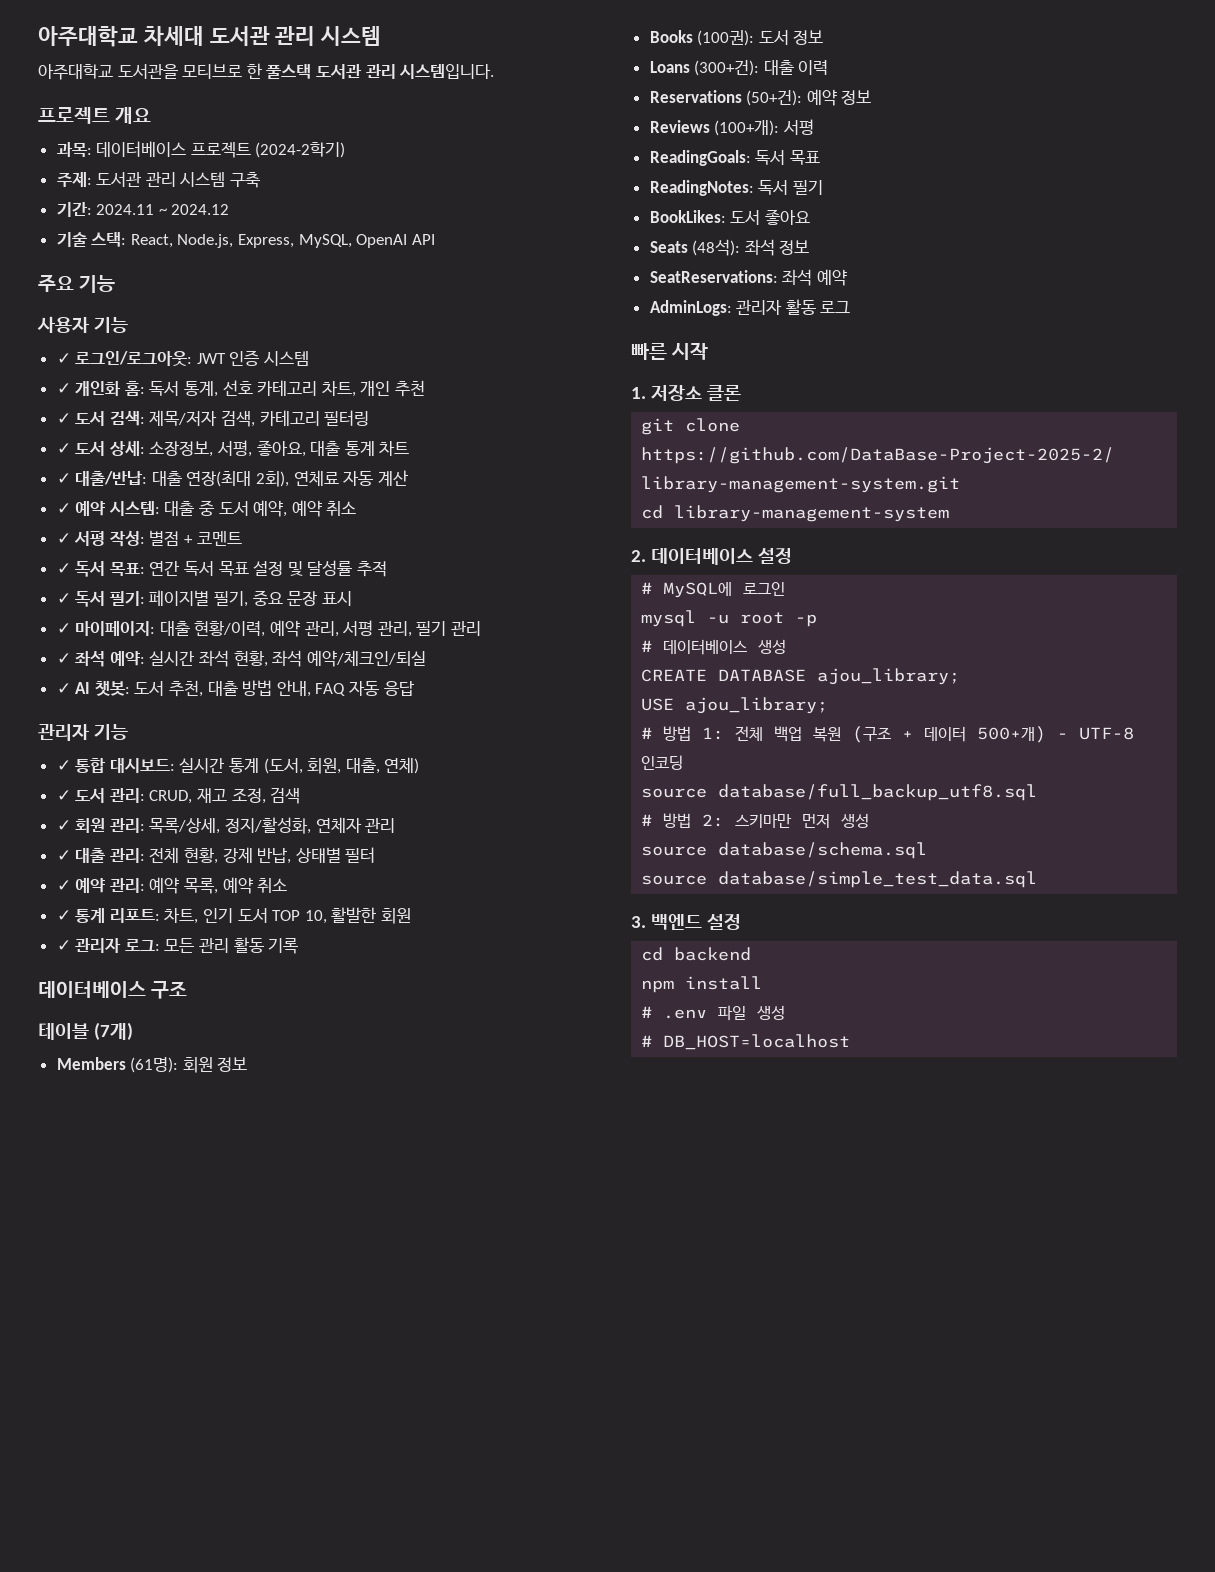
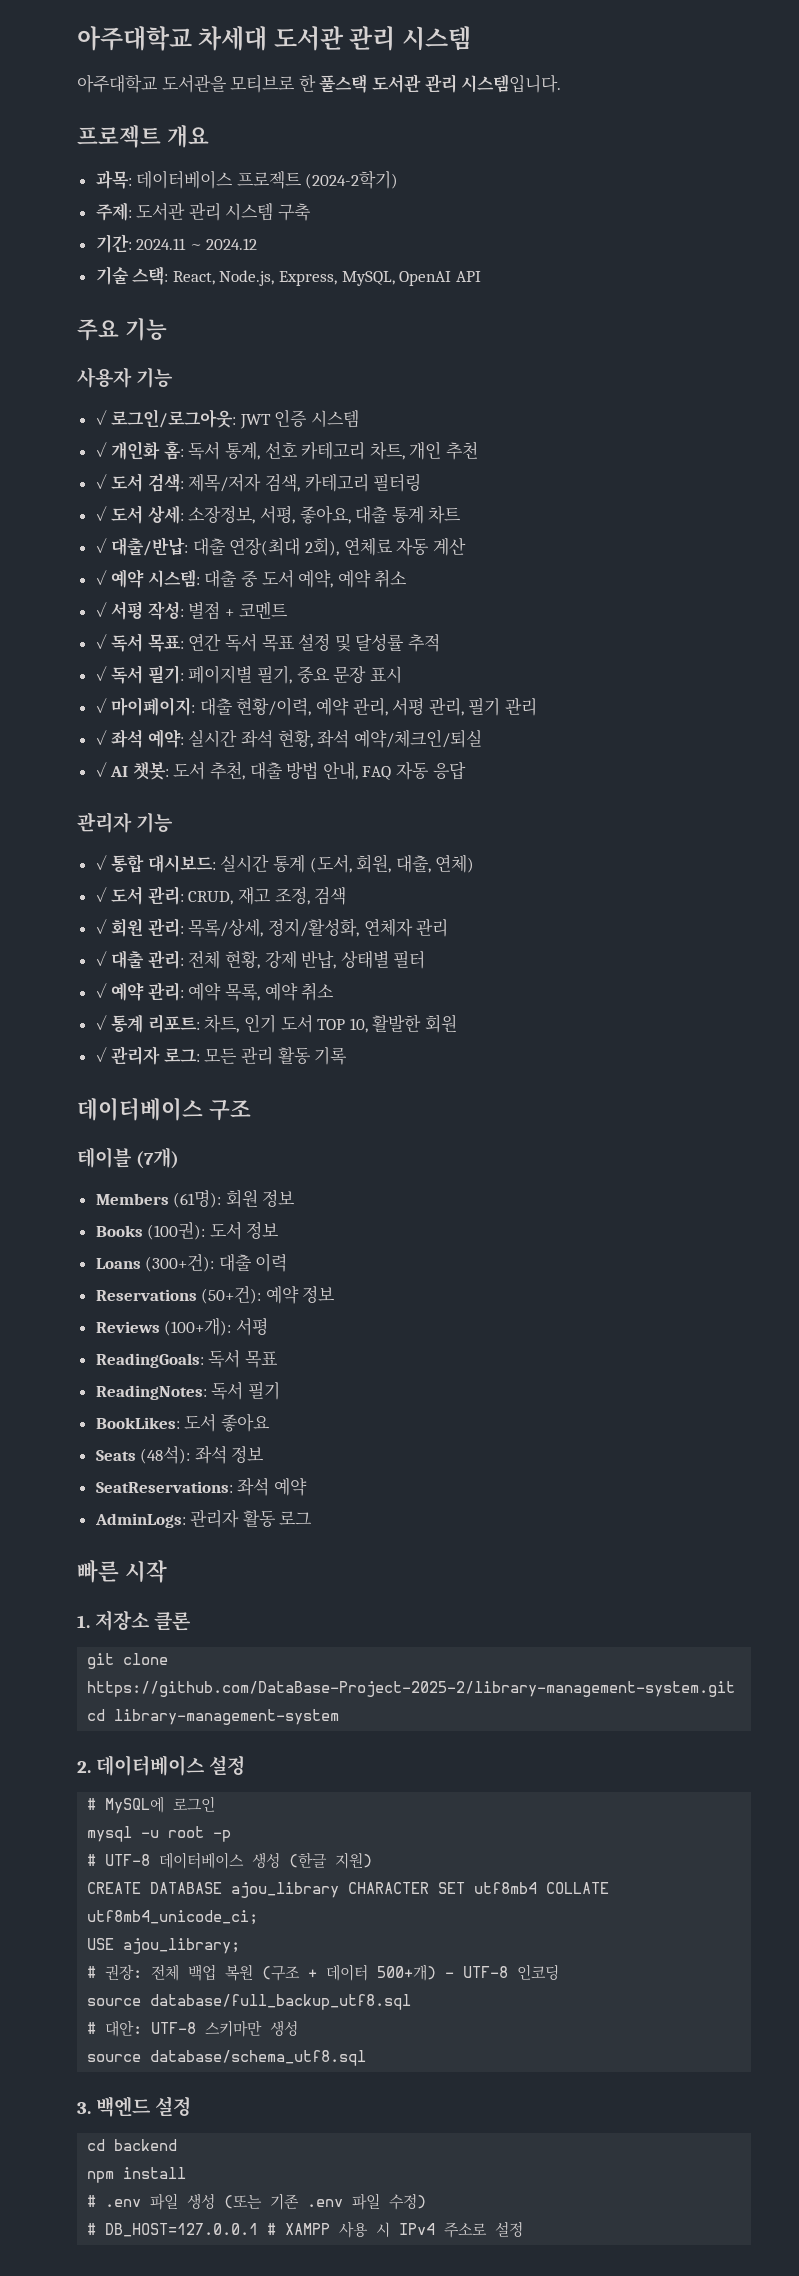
- # 데이터베이스 생성
+ # UTF-8 데이터베이스 생성 (한글 지원)
- CREATE DATABASE ajou_library;
+ CREATE DATABASE ajou_library CHARACTER SET utf8mb4 COLLATE utf8mb4_unicode_ci;
- # 방법 1: 전체 백업 복원 (구조 + 데이터 500+개) - UTF-8 인코딩
+ # 권장: 전체 백업 복원 (구조 + 데이터 500+개) - UTF-8 인코딩
- # 방법 2: 스키마만 먼저 생성
+ # 대안: UTF-8 스키마만 생성
- source database/schema.sql
- source database/simple_test_data.sql
+ source database/schema_utf8.sql
- # .env 파일 생성
- # DB_HOST=localhost
+ # .env 파일 생성 (또는 기존 .env 파일 수정)
+ # DB_HOST=127.0.0.1 # XAMPP 사용 시 IPv4 주소로 설정

